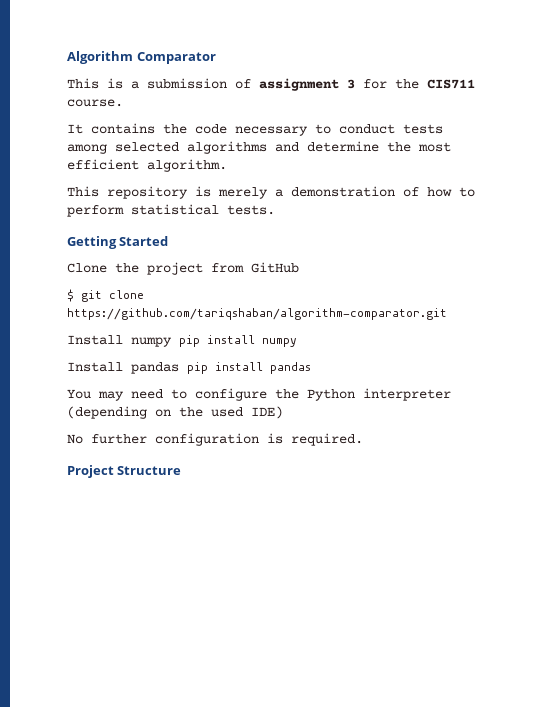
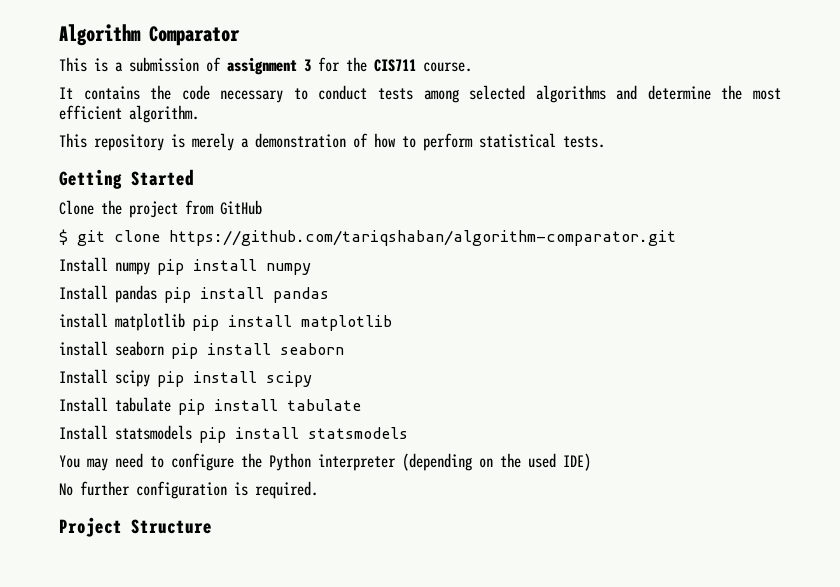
+ install matplotlib pip install matplotlib
+ install seaborn pip install seaborn
+ Install scipy pip install scipy
+ Install tabulate pip install tabulate
+ Install statsmodels pip install statsmodels

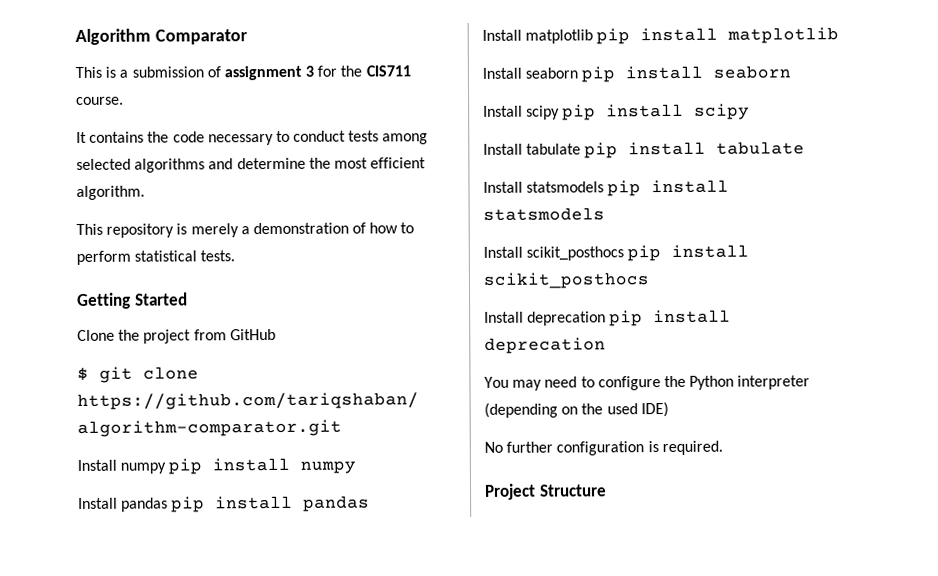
- install matplotlib pip install matplotlib
+ Install matplotlib pip install matplotlib
- install seaborn pip install seaborn
+ Install seaborn pip install seaborn
+ Install scikit_posthocs pip install scikit_posthocs
+ Install deprecation pip install deprecation

